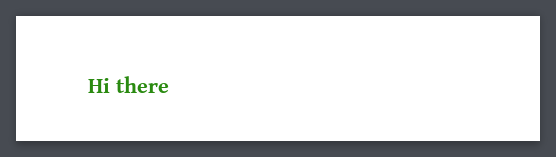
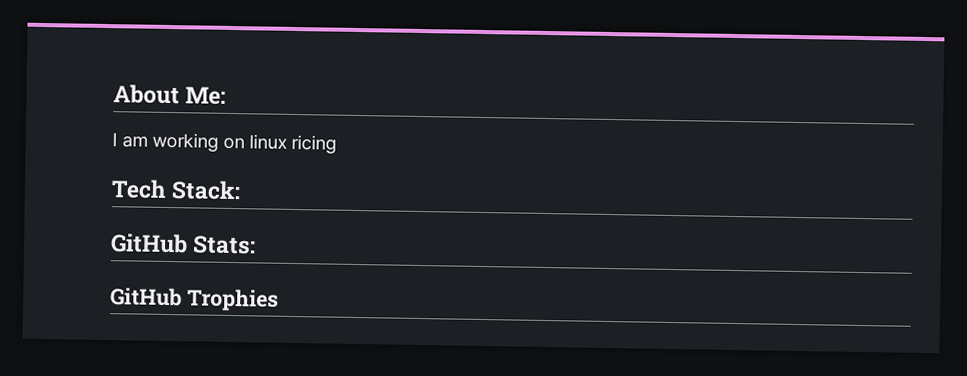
- Hi there
+ About Me:
+ I am working on linux ricing
+ Tech Stack:
+ GitHub Stats:
+ GitHub Trophies

